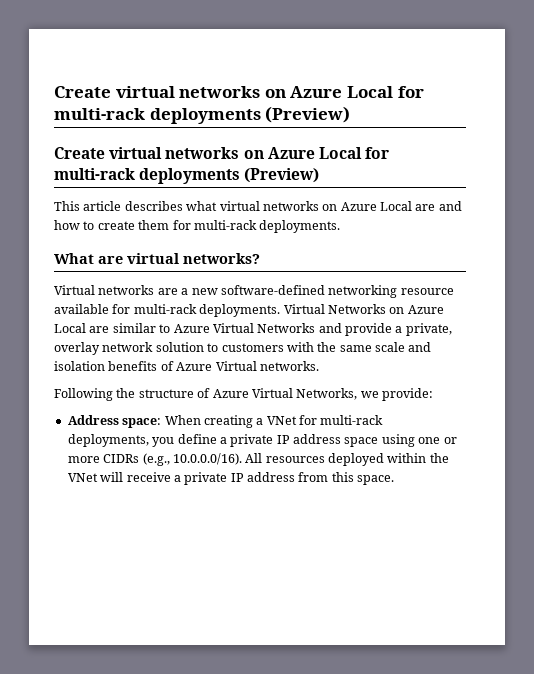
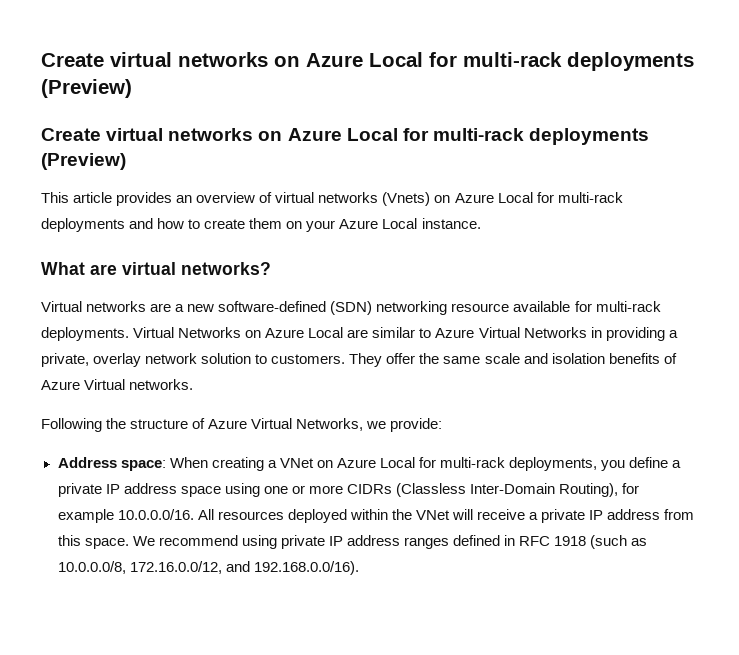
- This article describes what virtual networks on Azure Local are and how to create them for multi-rack deployments.
+ This article provides an overview of virtual networks (Vnets) on Azure Local for multi-rack deployments and how to create them on your Azure Local instance.
- Virtual networks are a new software-defined networking resource available for multi-rack deployments.
+ Virtual networks are a new software-defined (SDN) networking resource available for multi-rack deployments.
- Virtual Networks on Azure Local are similar to Azure Virtual Networks and provide a private, overlay network solution to customers with the same scale and isolation benefits of Azure Virtual networks.
+ Virtual Networks on Azure Local are similar to Azure Virtual Networks in providing a private, overlay network solution to customers. They offer the same scale and isolation benefits of Azure Virtual networks.
- Address space: When creating a VNet for multi-rack deployments, you define a private IP address space using one or more CIDRs (e.g., 10.0.0.0/16). All resources deployed within the VNet will receive a private IP address from this space.
+ Address space: When creating a VNet on Azure Local for multi-rack deployments, you define a private IP address space using one or more CIDRs (Classless Inter-Domain Routing), for example 10.0.0.0/16. All resources deployed within the VNet will receive a private IP address from this space.
+ We recommend using private IP address ranges defined in RFC 1918 (such as 10.0.0.0/8, 172.16.0.0/12, and 192.168.0.0/16).

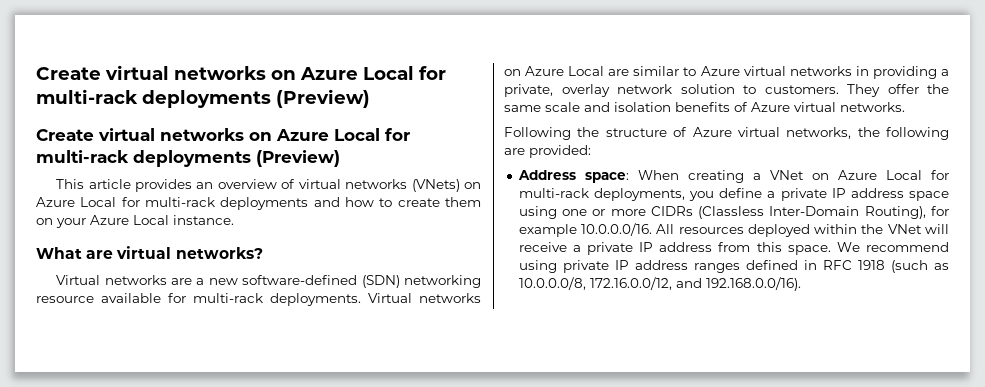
- This article provides an overview of virtual networks (Vnets) on Azure Local for multi-rack deployments and how to create them on your Azure Local instance.
+ This article provides an overview of virtual networks (VNets) on Azure Local for multi-rack deployments and how to create them on your Azure Local instance.
- Virtual Networks on Azure Local are similar to Azure Virtual Networks in providing a private, overlay network solution to customers.
+ Virtual networks on Azure Local are similar to Azure virtual networks in providing a private, overlay network solution to customers.
- They offer the same scale and isolation benefits of Azure Virtual networks.
+ They offer the same scale and isolation benefits of Azure virtual networks.
- Following the structure of Azure Virtual Networks, we provide:
+ Following the structure of Azure virtual networks, the following are provided:

